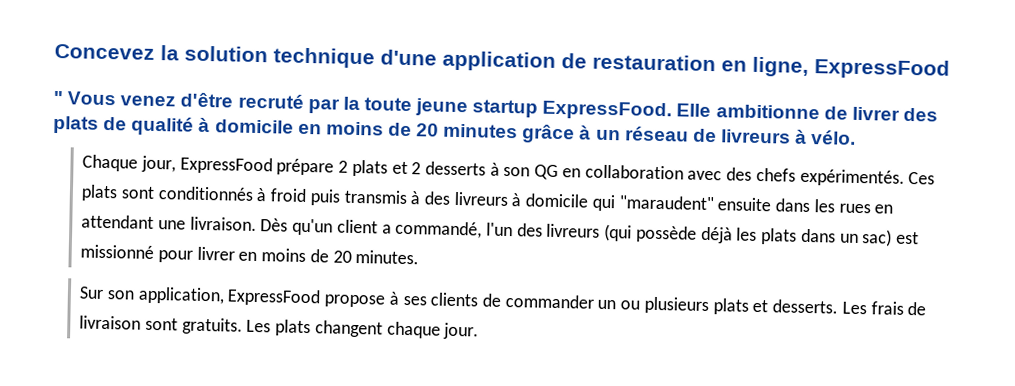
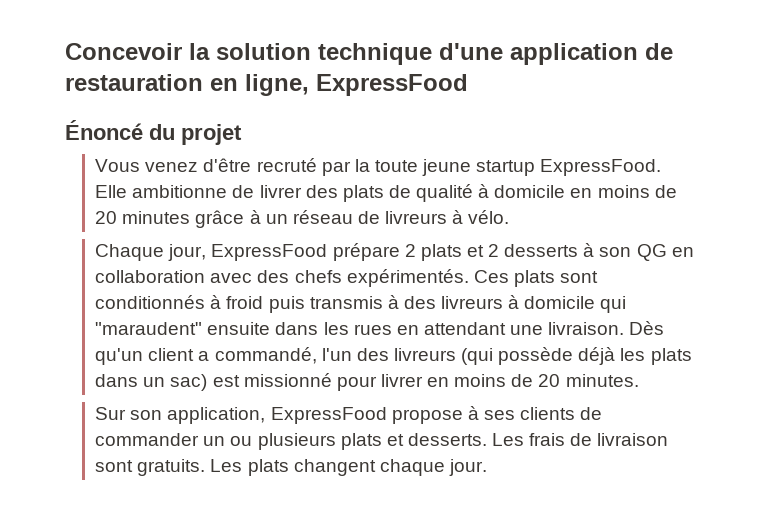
- Concevez la solution technique d'une application de restauration en ligne, ExpressFood
+ Concevoir la solution technique d'une application de restauration en ligne, ExpressFood
- " Vous venez d'être recruté par la toute jeune startup ExpressFood.
+ Énoncé du projet
+ Vous venez d'être recruté par la toute jeune startup ExpressFood.

